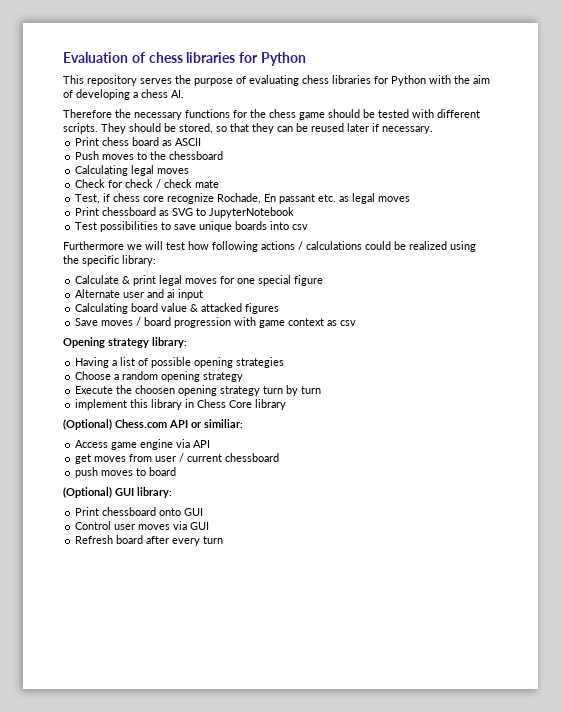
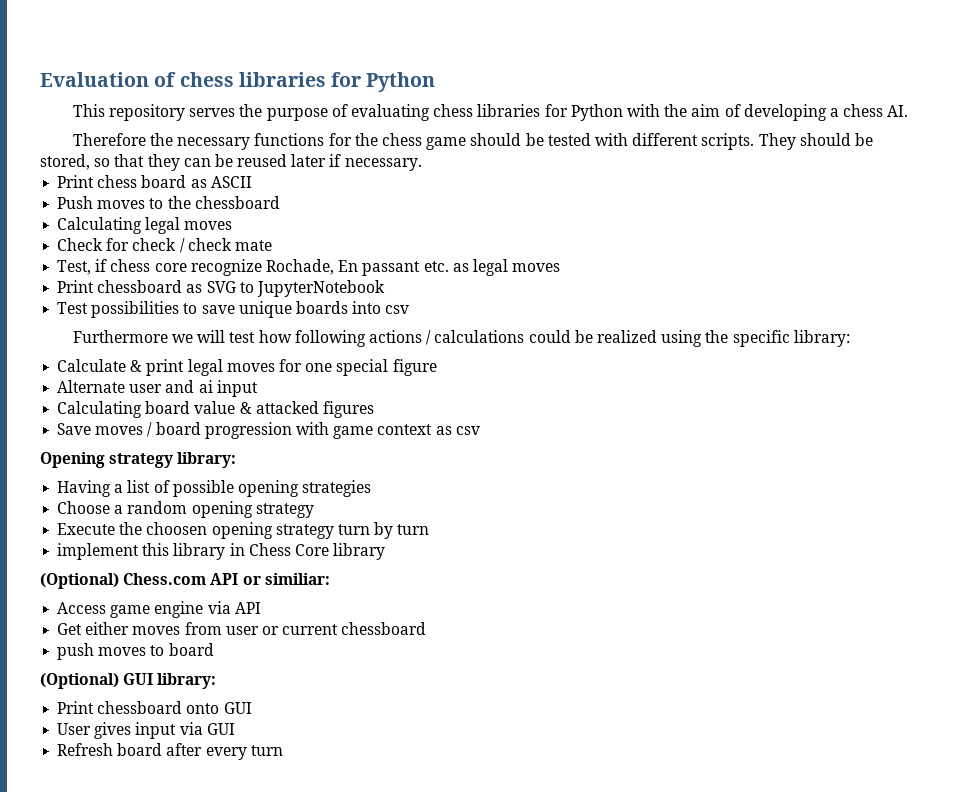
- get moves from user / current chessboard
+ Get either moves from user or current chessboard
- Control user moves via GUI
+ User gives input via GUI

